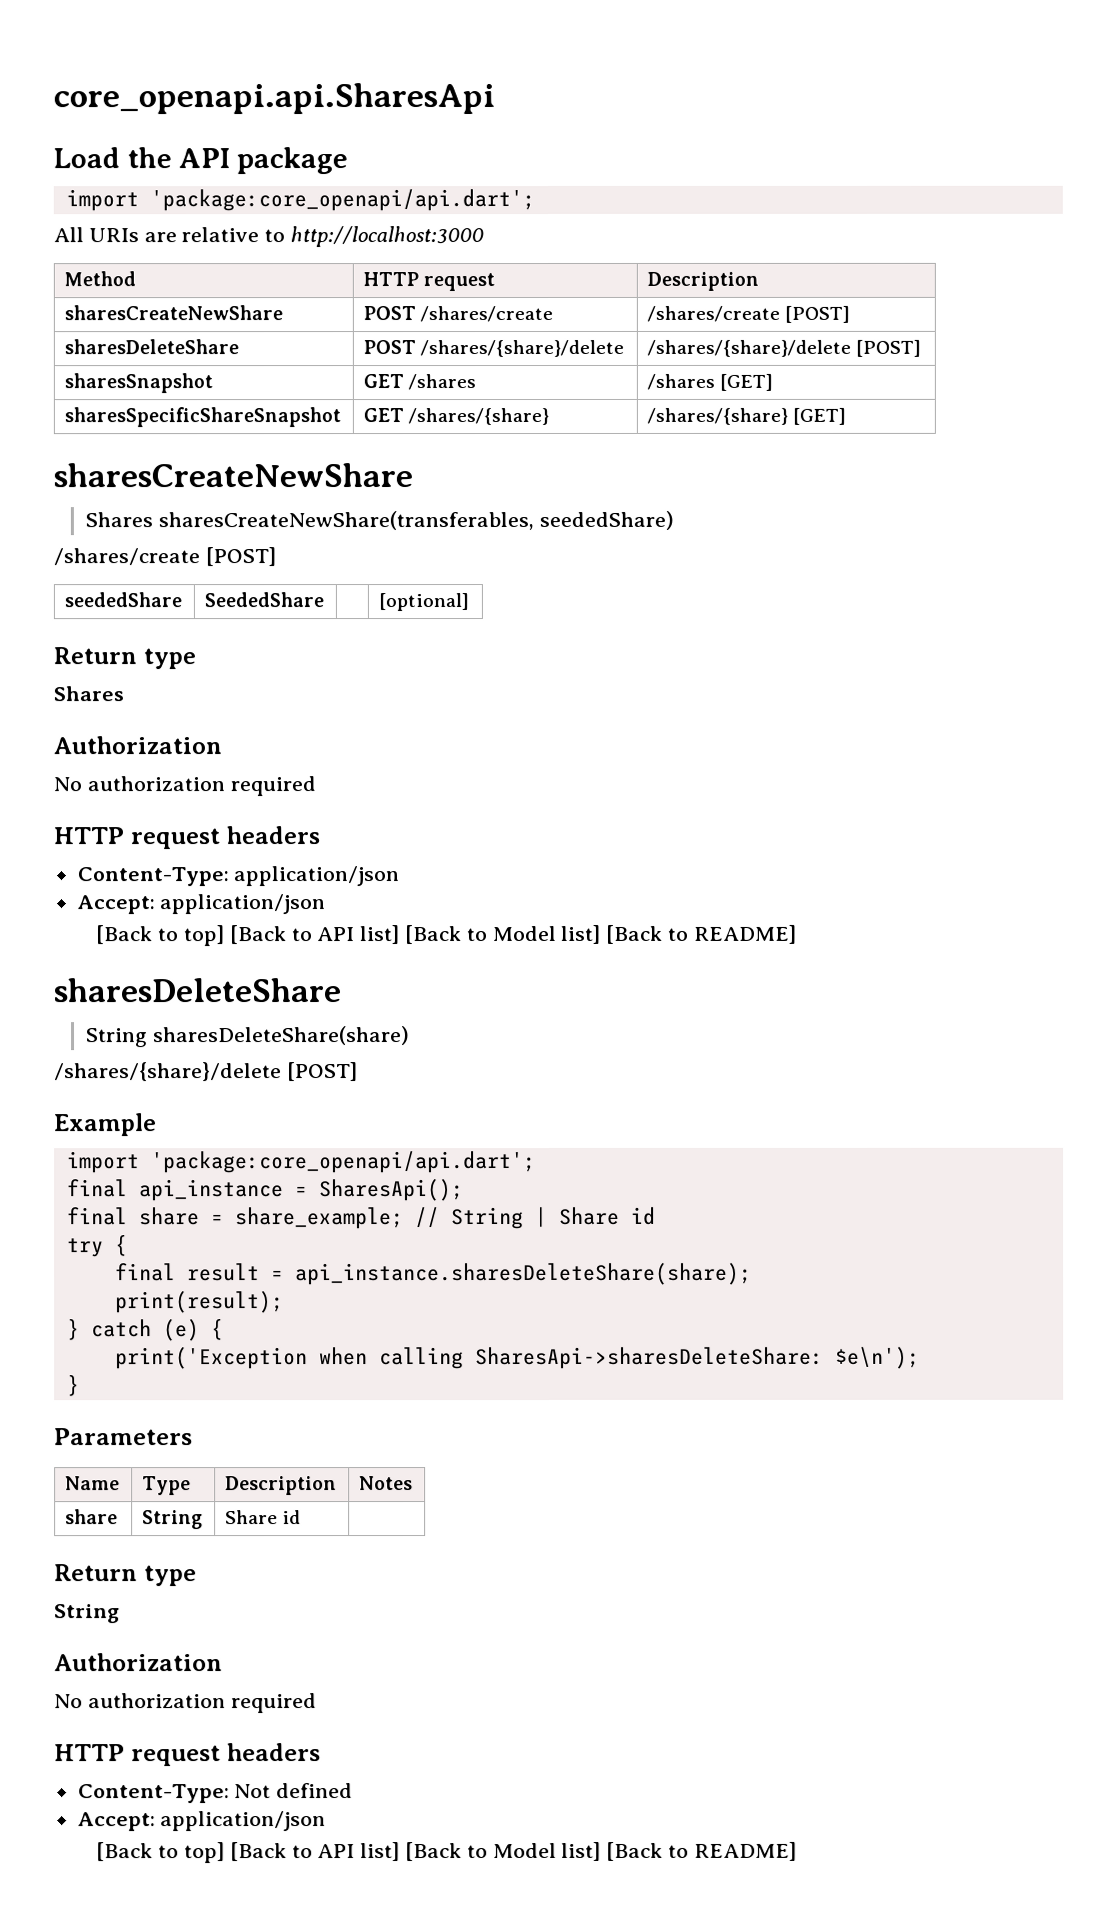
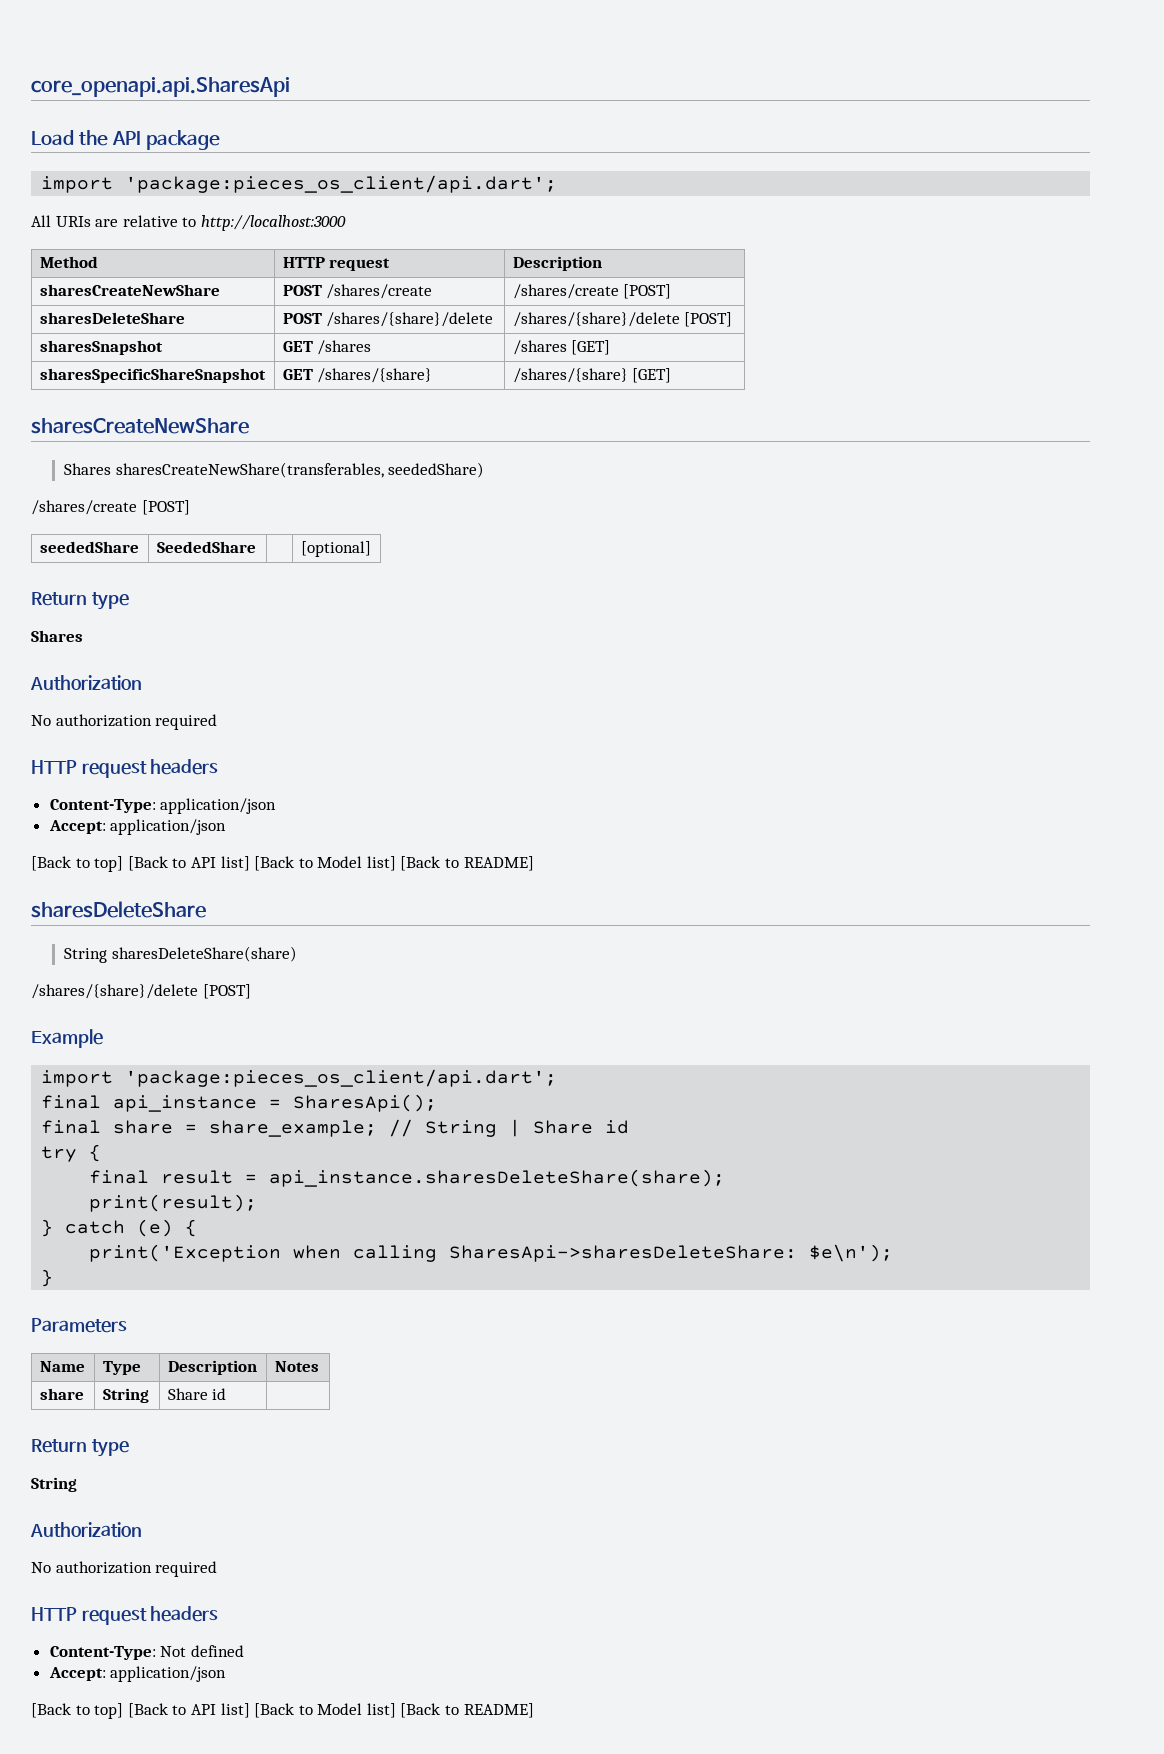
  Load the API package
- import 'package:core_openapi/api.dart';
+ import 'package:pieces_os_client/api.dart';
  Example
- import 'package:core_openapi/api.dart';
+ import 'package:pieces_os_client/api.dart';

